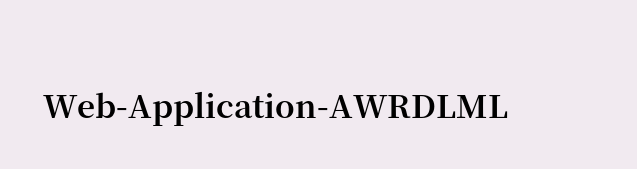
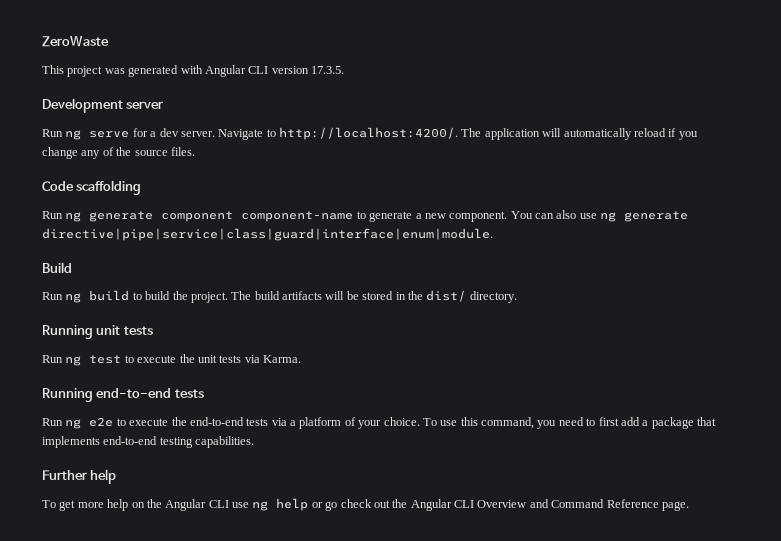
- Web-Application-AWRDLML
+ ZeroWaste
+ This project was generated with Angular CLI version 17.3.5.
+ Development server
+ Run ng serve for a dev server. Navigate to http://localhost:4200/. The application will automatically reload if you change any of the source files.
+ Code scaffolding
+ Run ng generate component component-name to generate a new component. You can also use ng generate directive|pipe|service|class|guard|interface|enum|module.
+ Build
+ Run ng build to build the project. The build artifacts will be stored in the dist/ directory.
+ Running unit tests
+ Run ng test to execute the unit tests via Karma.
+ Running end-to-end tests
+ Run ng e2e to execute the end-to-end tests via a platform of your choice. To use this command, you need to first add a package that implements end-to-end testing capabilities.
+ Further help
+ To get more help on the Angular CLI use ng help or go check out the Angular CLI Overview and Command Reference page.

